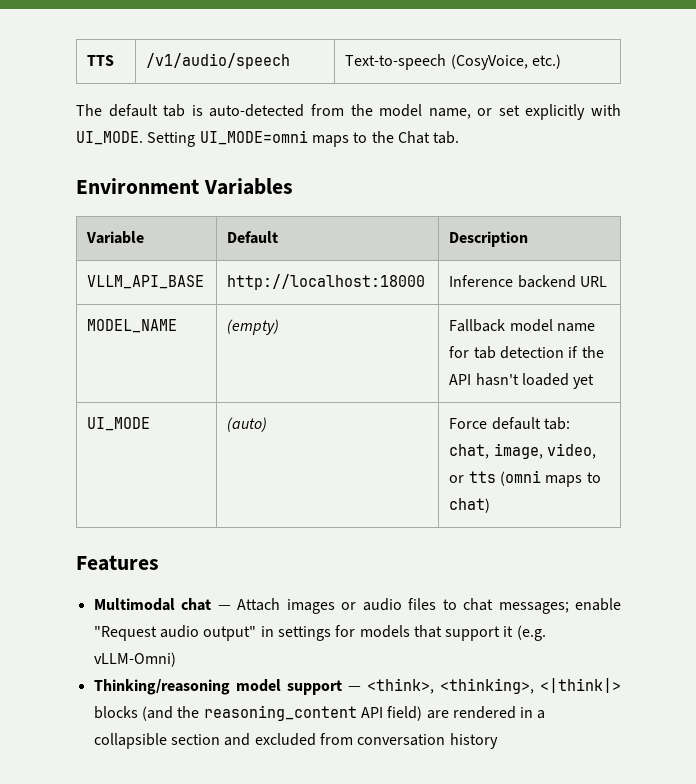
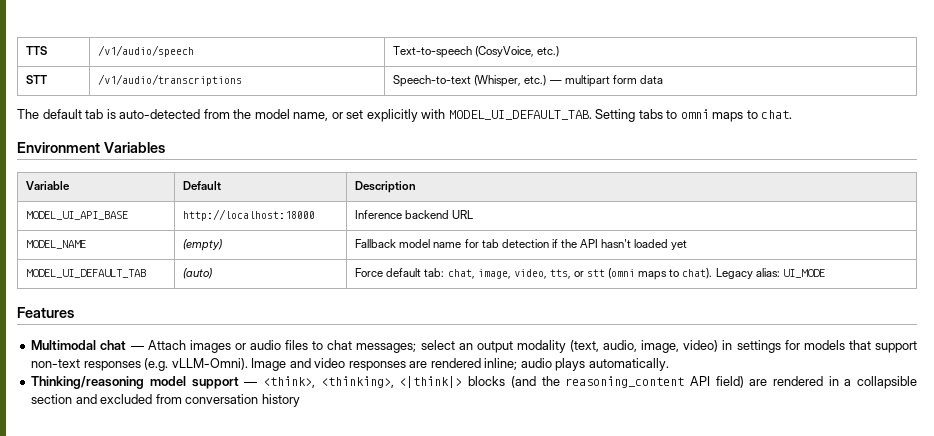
+ STT | /v1/audio/transcriptions | Speech-to-text (Whisper, etc.) — multipart form data
- The default tab is auto-detected from the model name, or set explicitly with UI_MODE. Setting UI_MODE=omni maps to the Chat tab.
+ The default tab is auto-detected from the model name, or set explicitly with MODEL_UI_DEFAULT_TAB. Setting tabs to omni maps to chat.
- VLLM_API_BASE | http://localhost:18000 | Inference backend URL
+ MODEL_UI_API_BASE | http://localhost:18000 | Inference backend URL
- UI_MODE | (auto) | Force default tab: chat, image, video, or tts (omni maps to chat)
+ MODEL_UI_DEFAULT_TAB | (auto) | Force default tab: chat, image, video, tts, or stt (omni maps to chat). Legacy alias: UI_MODE
- Multimodal chat — Attach images or audio files to chat messages; enable "Request audio output" in settings for models that support it (e.g. vLLM-Omni)
+ Multimodal chat — Attach images or audio files to chat messages; select an output modality (text, audio, image, video) in settings for models that support non-text responses (e.g. vLLM-Omni). Image and video responses are rendered inline; audio plays automatically.

